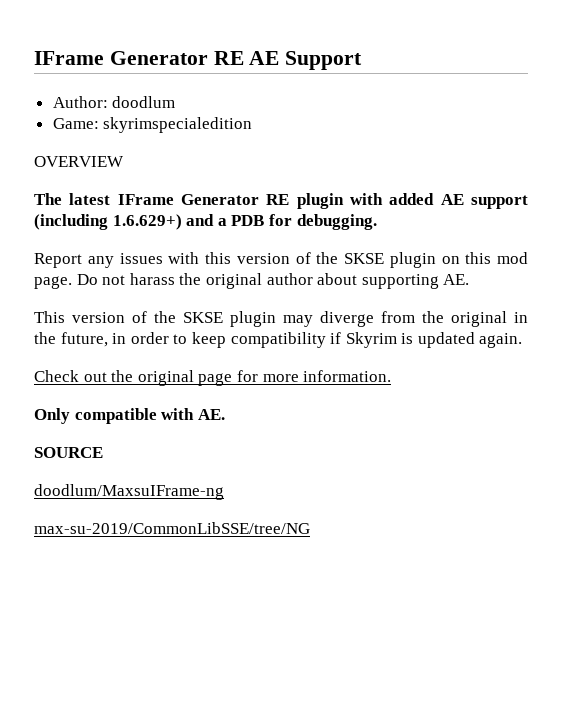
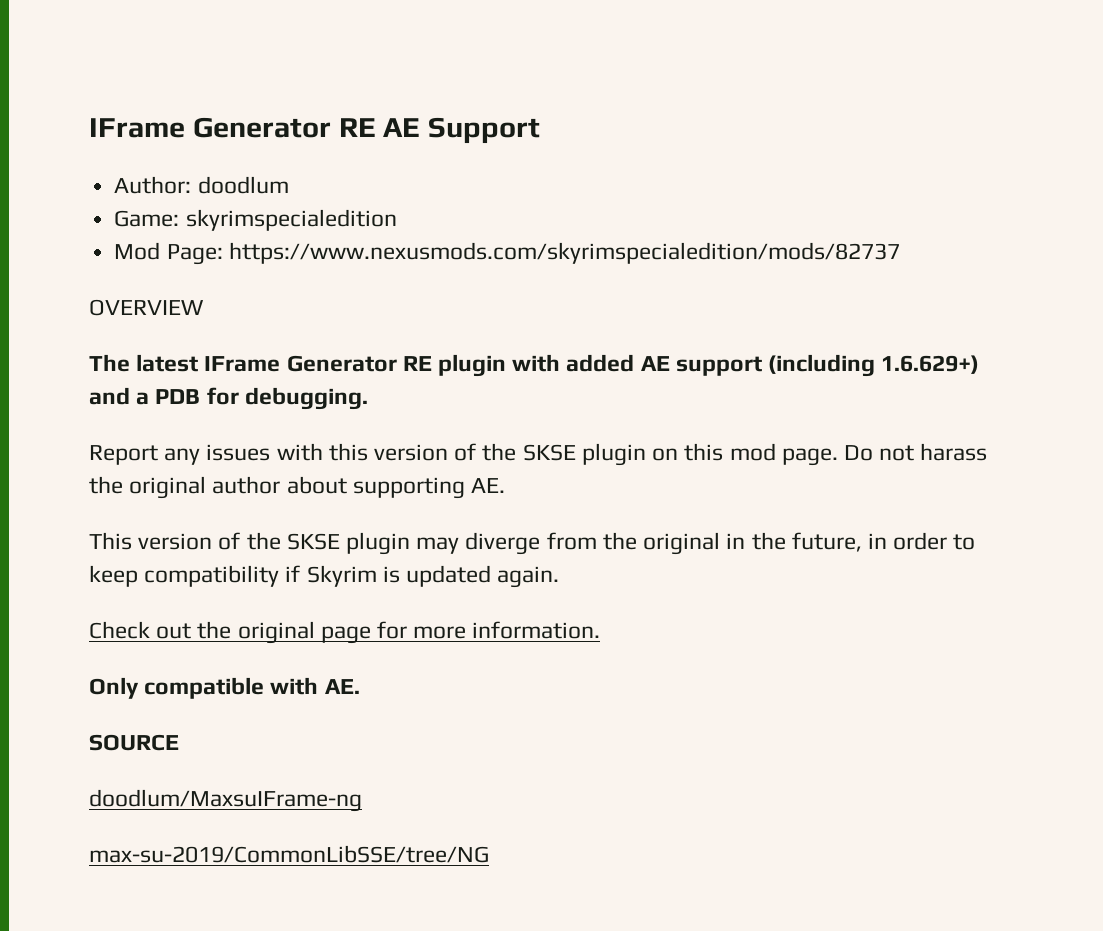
+ Mod Page: https://www.nexusmods.com/skyrimspecialedition/mods/82737

